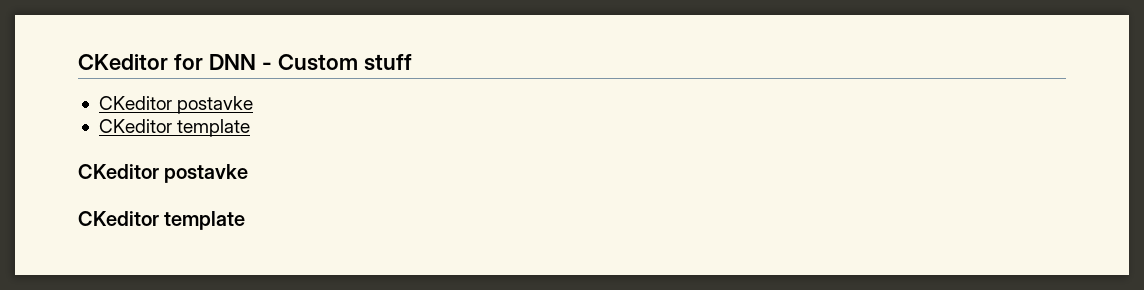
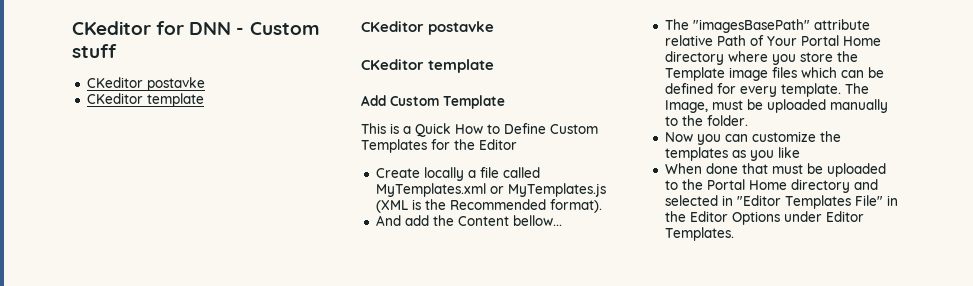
+ Add Custom Template
+ This is a Quick How to Define Custom Templates for the Editor
+ Create locally a file called MyTemplates.xml or MyTemplates.js (XML is the Recommended format).
+ And add the Content bellow...
+ The "imagesBasePath" attribute relative Path of Your Portal Home directory where you store the Template image files which can be defined for every template. The Image, must be uploaded manually to the folder.
+ Now you can customize the templates as you like
+ When done that must be uploaded to the Portal Home directory and selected in "Editor Templates File" in the Editor Options under Editor Templates.

